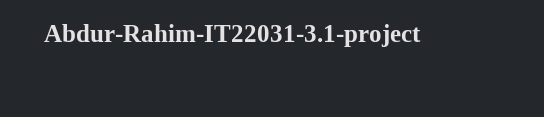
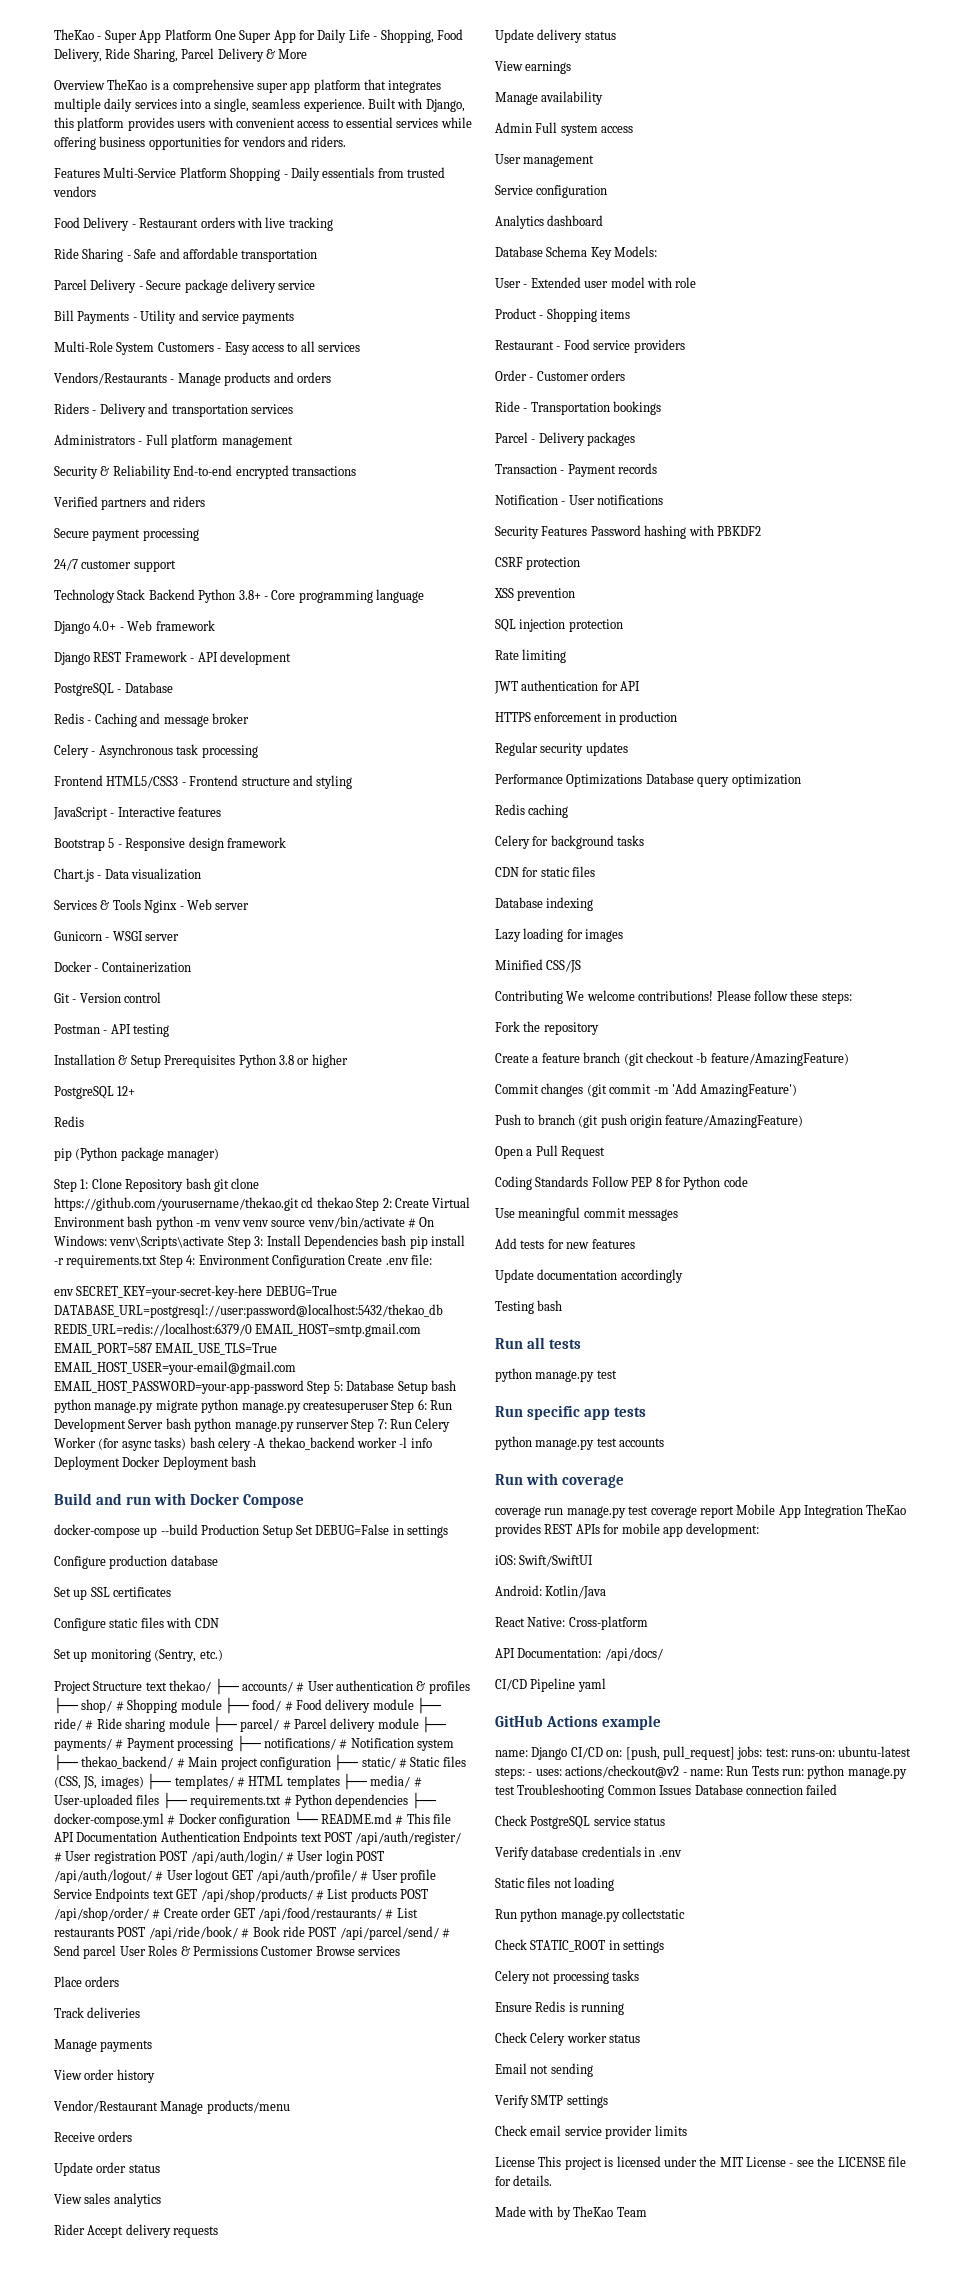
- Abdur-Rahim-IT22031-3.1-project
+ TheKao - Super App Platform One Super App for Daily Life - Shopping, Food Delivery, Ride Sharing, Parcel Delivery & More
+ Overview TheKao is a comprehensive super app platform that integrates multiple daily services into a single, seamless experience. Built with Django, this platform provides users with convenient access to essential services while offering business opportunities for vendors and riders.
+ Features Multi-Service Platform Shopping - Daily essentials from trusted vendors
+ Food Delivery - Restaurant orders with live tracking
+ Ride Sharing - Safe and affordable transportation
+ Parcel Delivery - Secure package delivery service
+ Bill Payments - Utility and service payments
+ Multi-Role System Customers - Easy access to all services
+ Vendors/Restaurants - Manage products and orders
+ Riders - Delivery and transportation services
+ Administrators - Full platform management
+ Security & Reliability End-to-end encrypted transactions
+ Verified partners and riders
+ Secure payment processing
+ 24/7 customer support
+ Technology Stack Backend Python 3.8+ - Core programming language
+ Django 4.0+ - Web framework
+ Django REST Framework - API development
+ PostgreSQL - Database
+ Redis - Caching and message broker
+ Celery - Asynchronous task processing
+ Frontend HTML5/CSS3 - Frontend structure and styling
+ JavaScript - Interactive features
+ Bootstrap 5 - Responsive design framework
+ Chart.js - Data visualization
+ Services & Tools Nginx - Web server
+ Gunicorn - WSGI server
+ Docker - Containerization
+ Git - Version control
+ Postman - API testing
+ Installation & Setup Prerequisites Python 3.8 or higher
+ PostgreSQL 12+
+ Redis
+ pip (Python package manager)
+ Step 1: Clone Repository bash git clone https://github.com/yourusername/thekao.git cd thekao Step 2: Create Virtual Environment bash python -m venv venv source venv/bin/activate # On Windows: venv\Scripts\activate Step 3: Install Dependencies bash pip install -r requirements.txt Step 4: Environment Configuration Create .env file:
+ env SECRET_KEY=your-secret-key-here DEBUG=True DATABASE_URL=postgresql://user:password@localhost:5432/thekao_db REDIS_URL=redis://localhost:6379/0 EMAIL_HOST=smtp.gmail.com EMAIL_PORT=587 EMAIL_USE_TLS=True EMAIL_HOST_USER=your-email@gmail.com EMAIL_HOST_PASSWORD=your-app-password Step 5: Database Setup bash python manage.py migrate python manage.py createsuperuser Step 6: Run Development Server bash python manage.py runserver Step 7: Run Celery Worker (for async tasks) bash celery -A thekao_backend worker -l info Deployment Docker Deployment bash
+ Build and run with Docker Compose
+ docker-compose up --build Production Setup Set DEBUG=False in settings
+ Configure production database
+ Set up SSL certificates
+ Configure static files with CDN
+ Set up monitoring (Sentry, etc.)
+ Project Structure text thekao/ ├── accounts/ # User authentication & profiles ├── shop/ # Shopping module ├── food/ # Food delivery module ├── ride/ # Ride sharing module ├── parcel/ # Parcel delivery module ├── payments/ # Payment processing ├── notifications/ # Notification system ├── thekao_backend/ # Main project configuration ├── static/ # Static files (CSS, JS, images) ├── templates/ # HTML templates ├── media/ # User-uploaded files ├── requirements.txt # Python dependencies ├── docker-compose.yml # Docker configuration └── README.md # This file API Documentation Authentication Endpoints text POST /api/auth/register/ # User registration POST /api/auth/login/ # User login POST /api/auth/logout/ # User logout GET /api/auth/profile/ # User profile Service Endpoints text GET /api/shop/products/ # List products POST /api/shop/order/ # Create order GET /api/food/restaurants/ # List restaurants POST /api/ride/book/ # Book ride POST /api/parcel/send/ # Send parcel User Roles & Permissions Customer Browse services
+ Place orders
+ Track deliveries
+ Manage payments
+ View order history
+ Vendor/Restaurant Manage products/menu
+ Receive orders
+ Update order status
+ View sales analytics
+ Rider Accept delivery requests
+ Update delivery status
+ View earnings
+ Manage availability
+ Admin Full system access
+ User management
+ Service configuration
+ Analytics dashboard
+ Database Schema Key Models:
+ User - Extended user model with role
+ Product - Shopping items
+ Restaurant - Food service providers
+ Order - Customer orders
+ Ride - Transportation bookings
+ Parcel - Delivery packages
+ Transaction - Payment records
+ Notification - User notifications
+ Security Features Password hashing with PBKDF2
+ CSRF protection
+ XSS prevention
+ SQL injection protection
+ Rate limiting
+ JWT authentication for API
+ HTTPS enforcement in production
+ Regular security updates
+ Performance Optimizations Database query optimization
+ Redis caching
+ Celery for background tasks
+ CDN for static files
+ Database indexing
+ Lazy loading for images
+ Minified CSS/JS
+ Contributing We welcome contributions! Please follow these steps:
+ Fork the repository
+ Create a feature branch (git checkout -b feature/AmazingFeature)
+ Commit changes (git commit -m 'Add AmazingFeature')
+ Push to branch (git push origin feature/AmazingFeature)
+ Open a Pull Request
+ Coding Standards Follow PEP 8 for Python code
+ Use meaningful commit messages
+ Add tests for new features
+ Update documentation accordingly
+ Testing bash
+ Run all tests
+ python manage.py test
+ Run specific app tests
+ python manage.py test accounts
+ Run with coverage
+ coverage run manage.py test coverage report Mobile App Integration TheKao provides REST APIs for mobile app development:
+ iOS: Swift/SwiftUI
+ Android: Kotlin/Java
+ React Native: Cross-platform
+ API Documentation: /api/docs/
+ CI/CD Pipeline yaml
+ GitHub Actions example
+ name: Django CI/CD on: [push, pull_request] jobs: test: runs-on: ubuntu-latest steps: - uses: actions/checkout@v2 - name: Run Tests run: python manage.py test Troubleshooting Common Issues Database connection failed
+ Check PostgreSQL service status
+ Verify database credentials in .env
+ Static files not loading
+ Run python manage.py collectstatic
+ Check STATIC_ROOT in settings
+ Celery not processing tasks
+ Ensure Redis is running
+ Check Celery worker status
+ Email not sending
+ Verify SMTP settings
+ Check email service provider limits
+ License This project is licensed under the MIT License - see the LICENSE file for details.
+ Made with by TheKao Team

